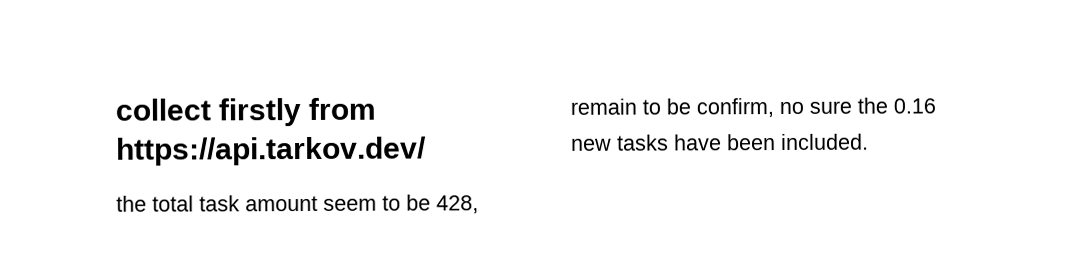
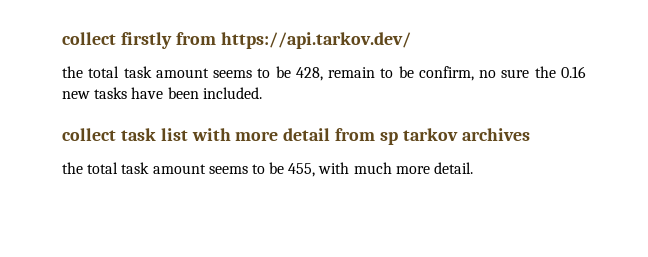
- the total task amount seem to be 428, remain to be confirm, no sure the 0.16 new tasks have been included.
+ the total task amount seems to be 428, remain to be confirm, no sure the 0.16 new tasks have been included.
+ collect task list with more detail from sp tarkov archives
+ the total task amount seems to be 455, with much more detail.

